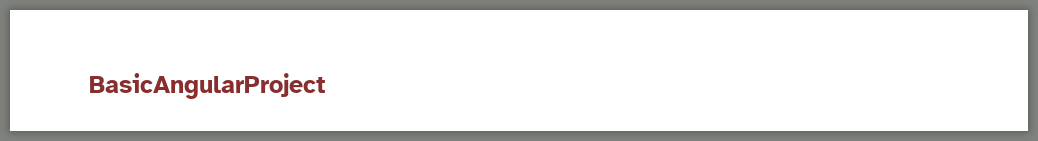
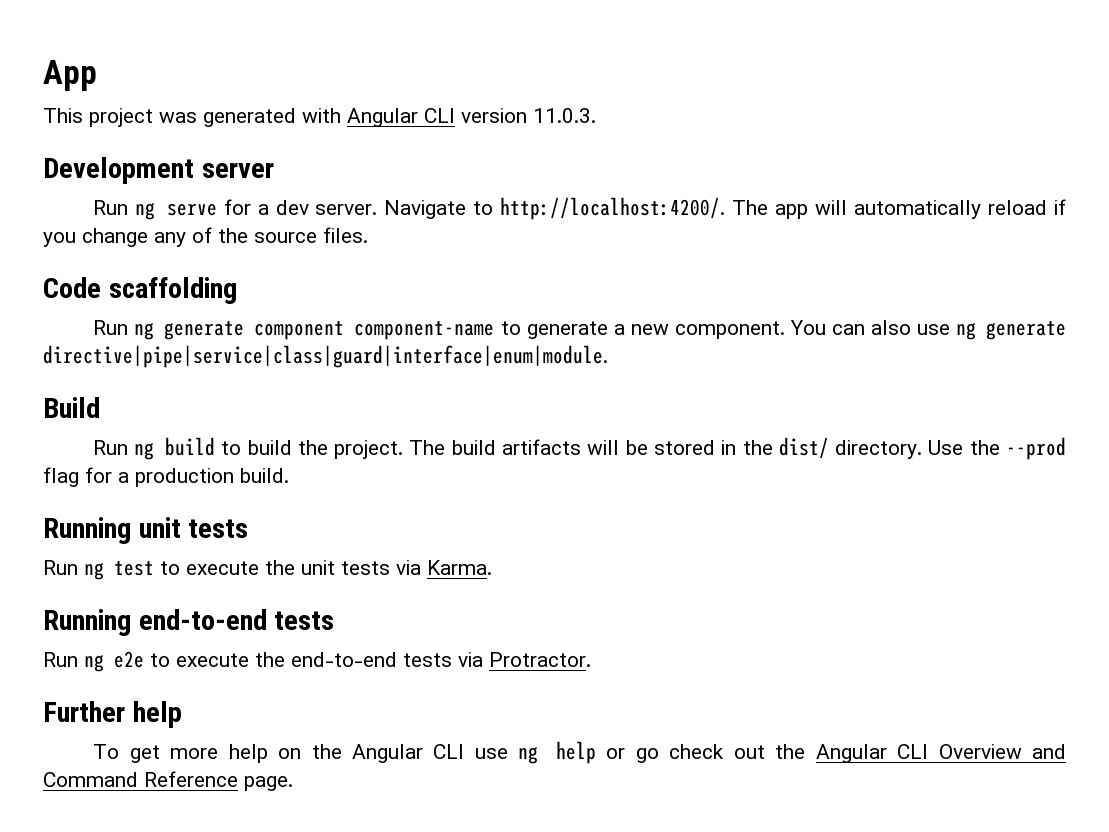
- BasicAngularProject
+ App
+ This project was generated with Angular CLI version 11.0.3.
+ Development server
+ Run ng serve for a dev server. Navigate to http://localhost:4200/. The app will automatically reload if you change any of the source files.
+ Code scaffolding
+ Run ng generate component component-name to generate a new component. You can also use ng generate directive|pipe|service|class|guard|interface|enum|module.
+ Build
+ Run ng build to build the project. The build artifacts will be stored in the dist/ directory. Use the --prod flag for a production build.
+ Running unit tests
+ Run ng test to execute the unit tests via Karma.
+ Running end-to-end tests
+ Run ng e2e to execute the end-to-end tests via Protractor.
+ Further help
+ To get more help on the Angular CLI use ng help or go check out the Angular CLI Overview and Command Reference page.

